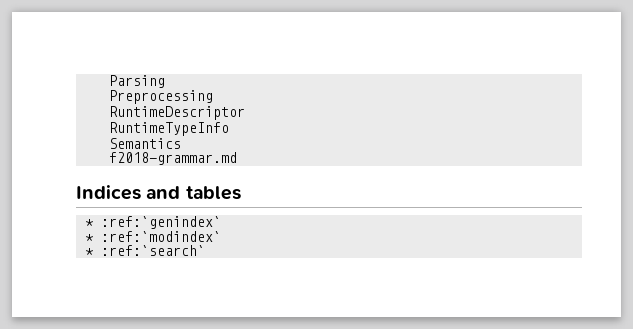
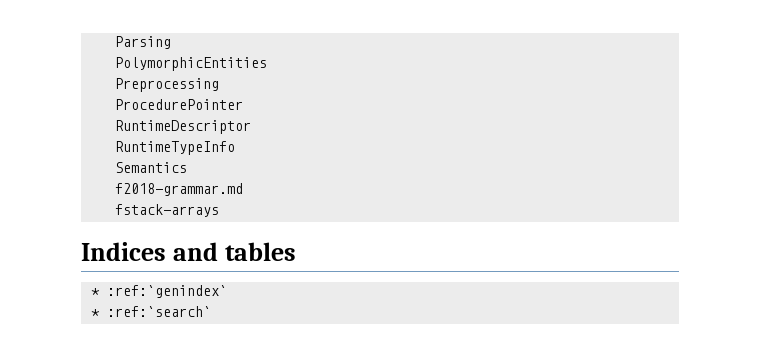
+ PolymorphicEntities
+ ProcedurePointer
+ fstack-arrays
- * :ref:`modindex`

